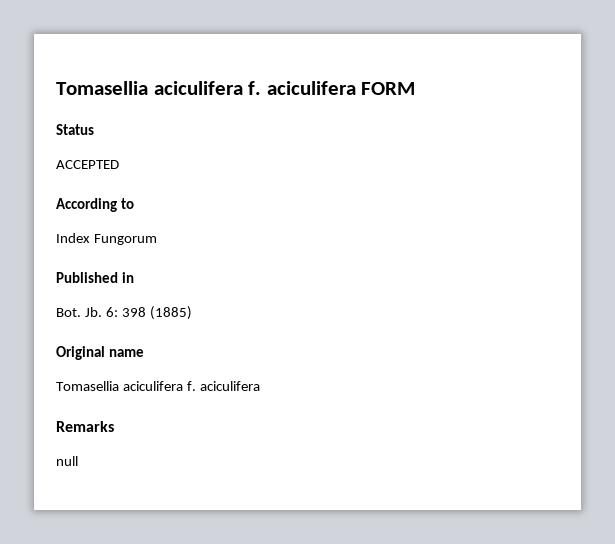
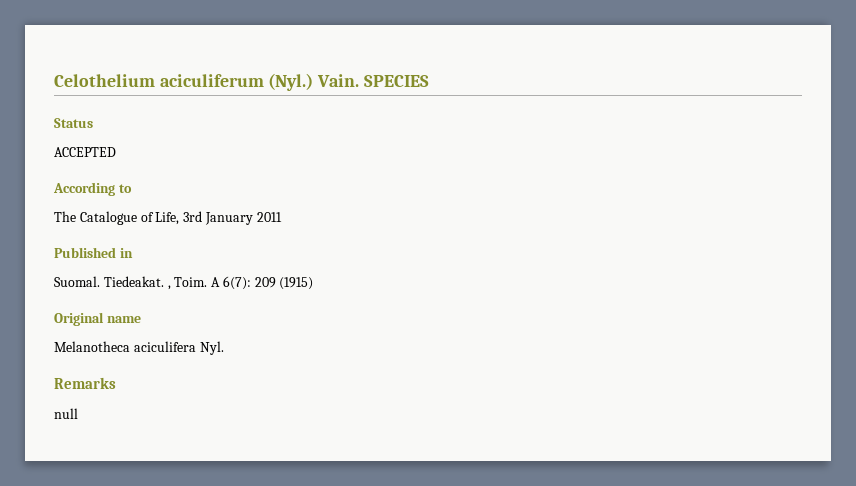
- Tomasellia aciculifera f. aciculifera FORM
+ Celothelium aciculiferum (Nyl.) Vain. SPECIES
- Index Fungorum
+ The Catalogue of Life, 3rd January 2011
  Published in
- Bot. Jb. 6: 398 (1885)
+ Suomal. Tiedeakat. , Toim. A 6(7): 209 (1915)
  Original name
- Tomasellia aciculifera f. aciculifera
+ Melanotheca aciculifera Nyl.

